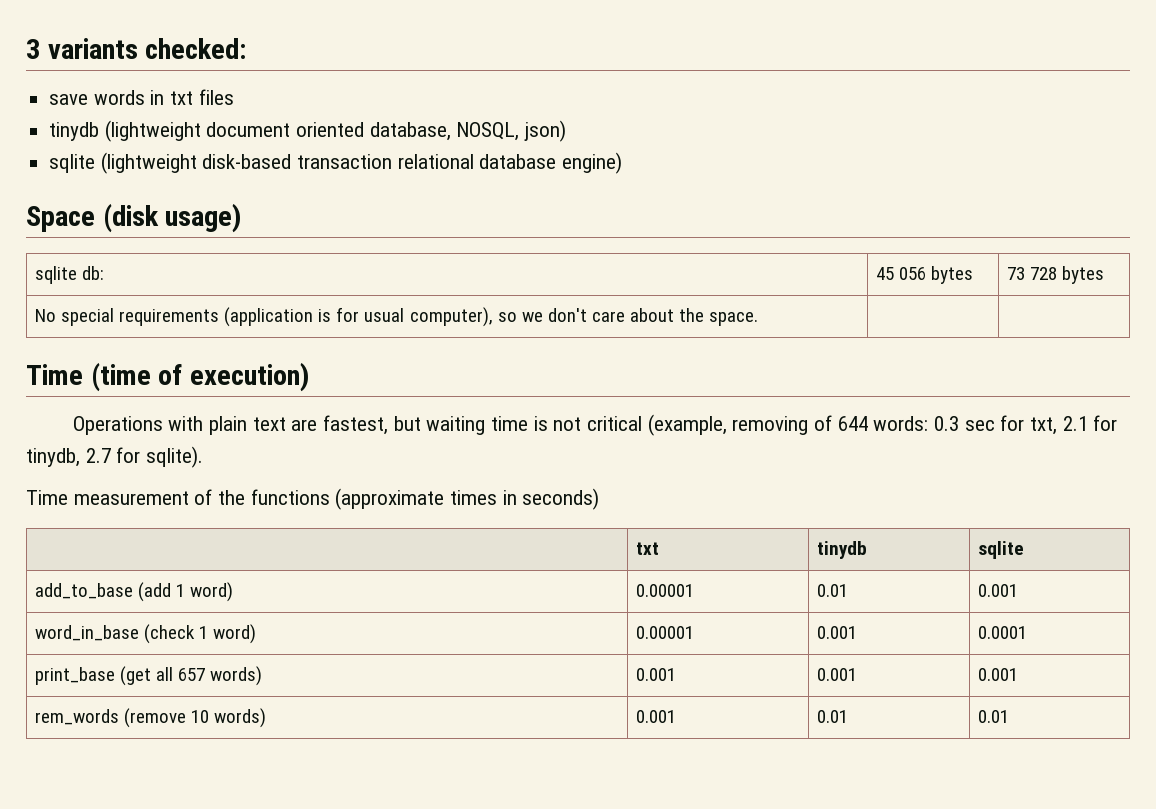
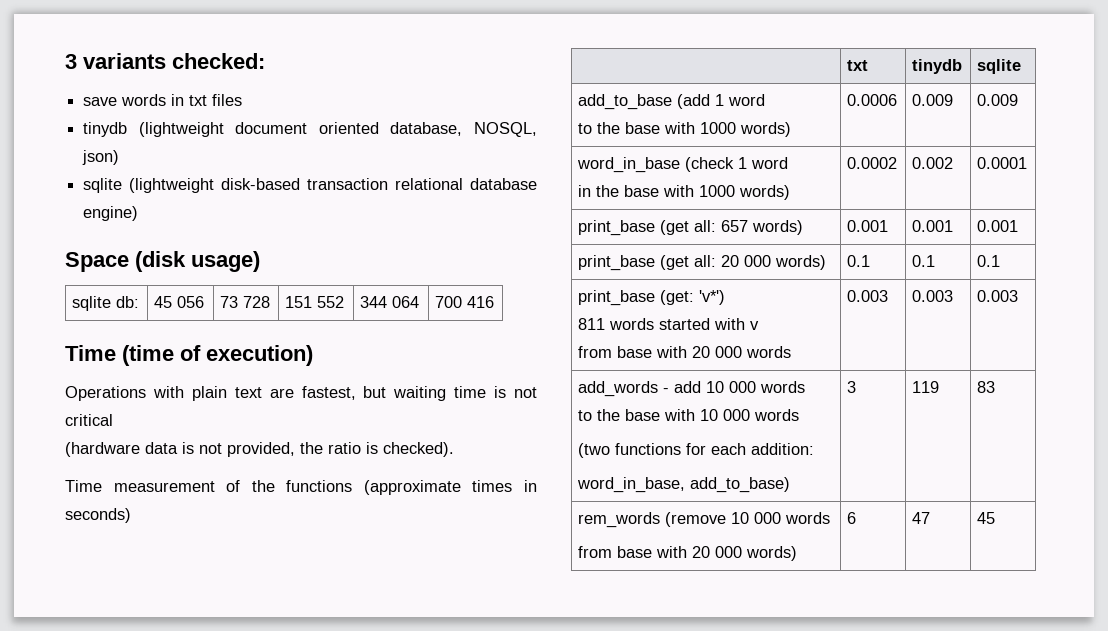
- sqlite db: | 45 056 bytes | 73 728 bytes
- No special requirements (application is for usual computer), so we don't care about the space. | |
+ sqlite db: | 45 056 | 73 728 | 151 552 | 344 064 | 700 416
- Operations with plain text are fastest, but waiting time is not critical (example, removing of 644 words: 0.3 sec for txt, 2.1 for tinydb, 2.7 for sqlite).
+ Operations with plain text are fastest, but waiting time is not critical
+ (hardware data is not provided, the ratio is checked).
- add_to_base (add 1 word) | 0.00001 | 0.01 | 0.001
- word_in_base (check 1 word) | 0.00001 | 0.001 | 0.0001
+ add_to_base (add 1 word
+ to the base with 1000 words) | 0.0006 | 0.009 | 0.009
+ word_in_base (check 1 word
+ in the base with 1000 words) | 0.0002 | 0.002 | 0.0001
- print_base (get all 657 words) | 0.001 | 0.001 | 0.001
+ print_base (get all: 657 words) | 0.001 | 0.001 | 0.001
- rem_words (remove 10 words) | 0.001 | 0.01 | 0.01
+ print_base (get all: 20 000 words) | 0.1 | 0.1 | 0.1
+ print_base (get: 'v*')
+ 811 words started with v
+ from base with 20 000 words | 0.003 | 0.003 | 0.003
+ add_words - add 10 000 words
+ to the base with 10 000 words
+ (two functions for each addition:
+ word_in_base, add_to_base) | 3 | 119 | 83
+ rem_words (remove 10 000 words
+ from base with 20 000 words) | 6 | 47 | 45

